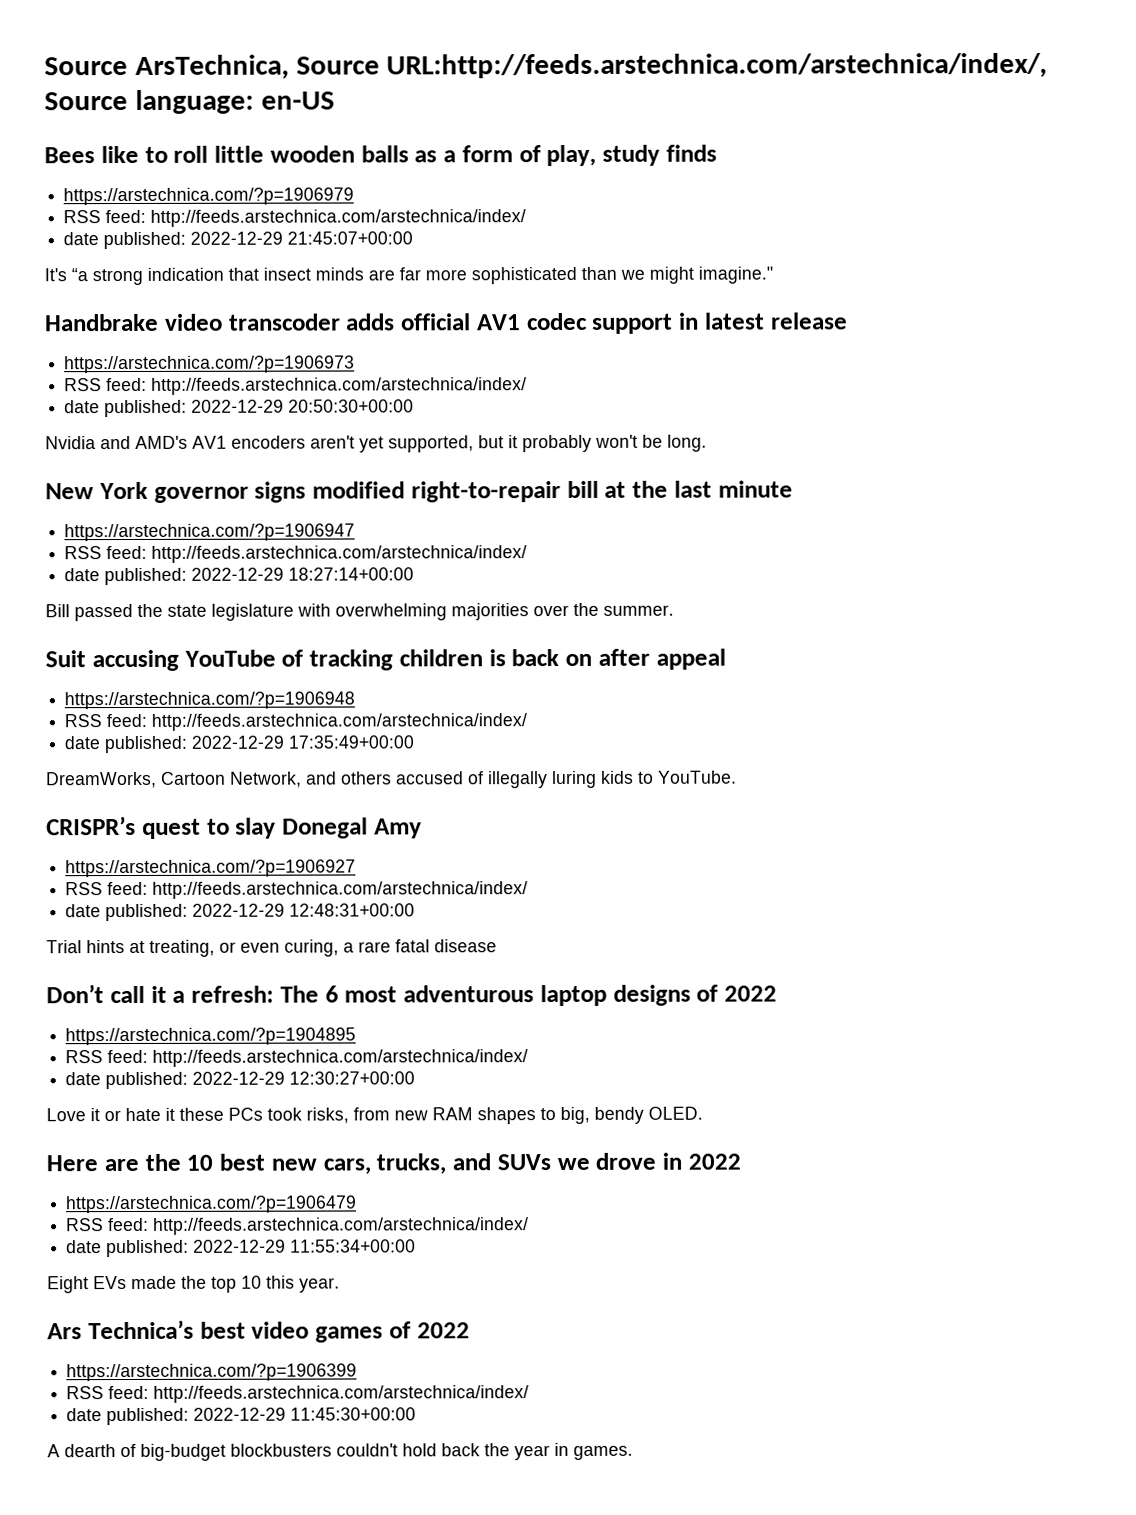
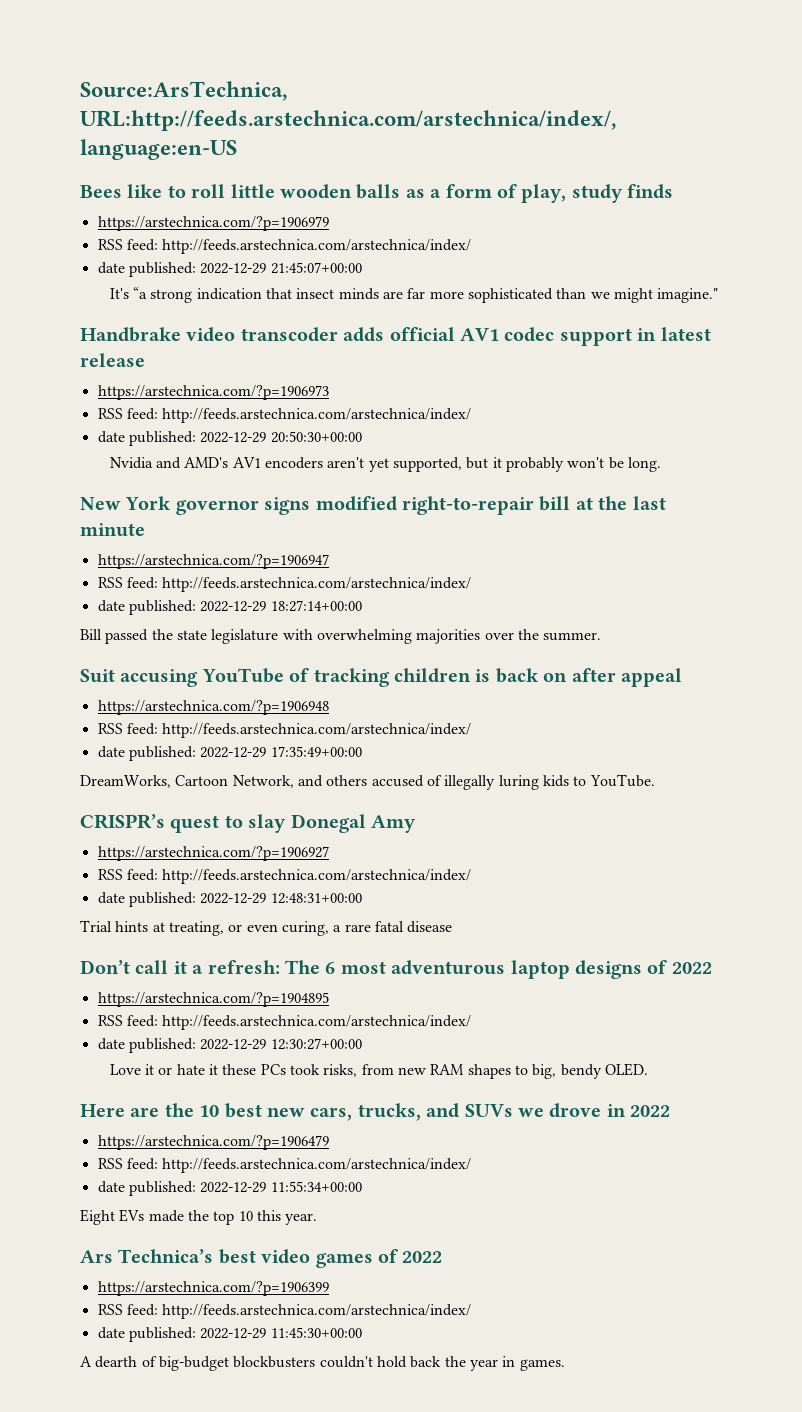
- Source ArsTechnica, Source URL:http://feeds.arstechnica.com/arstechnica/index/, Source language: en-US
+ Source:ArsTechnica, URL:http://feeds.arstechnica.com/arstechnica/index/, language:en-US

